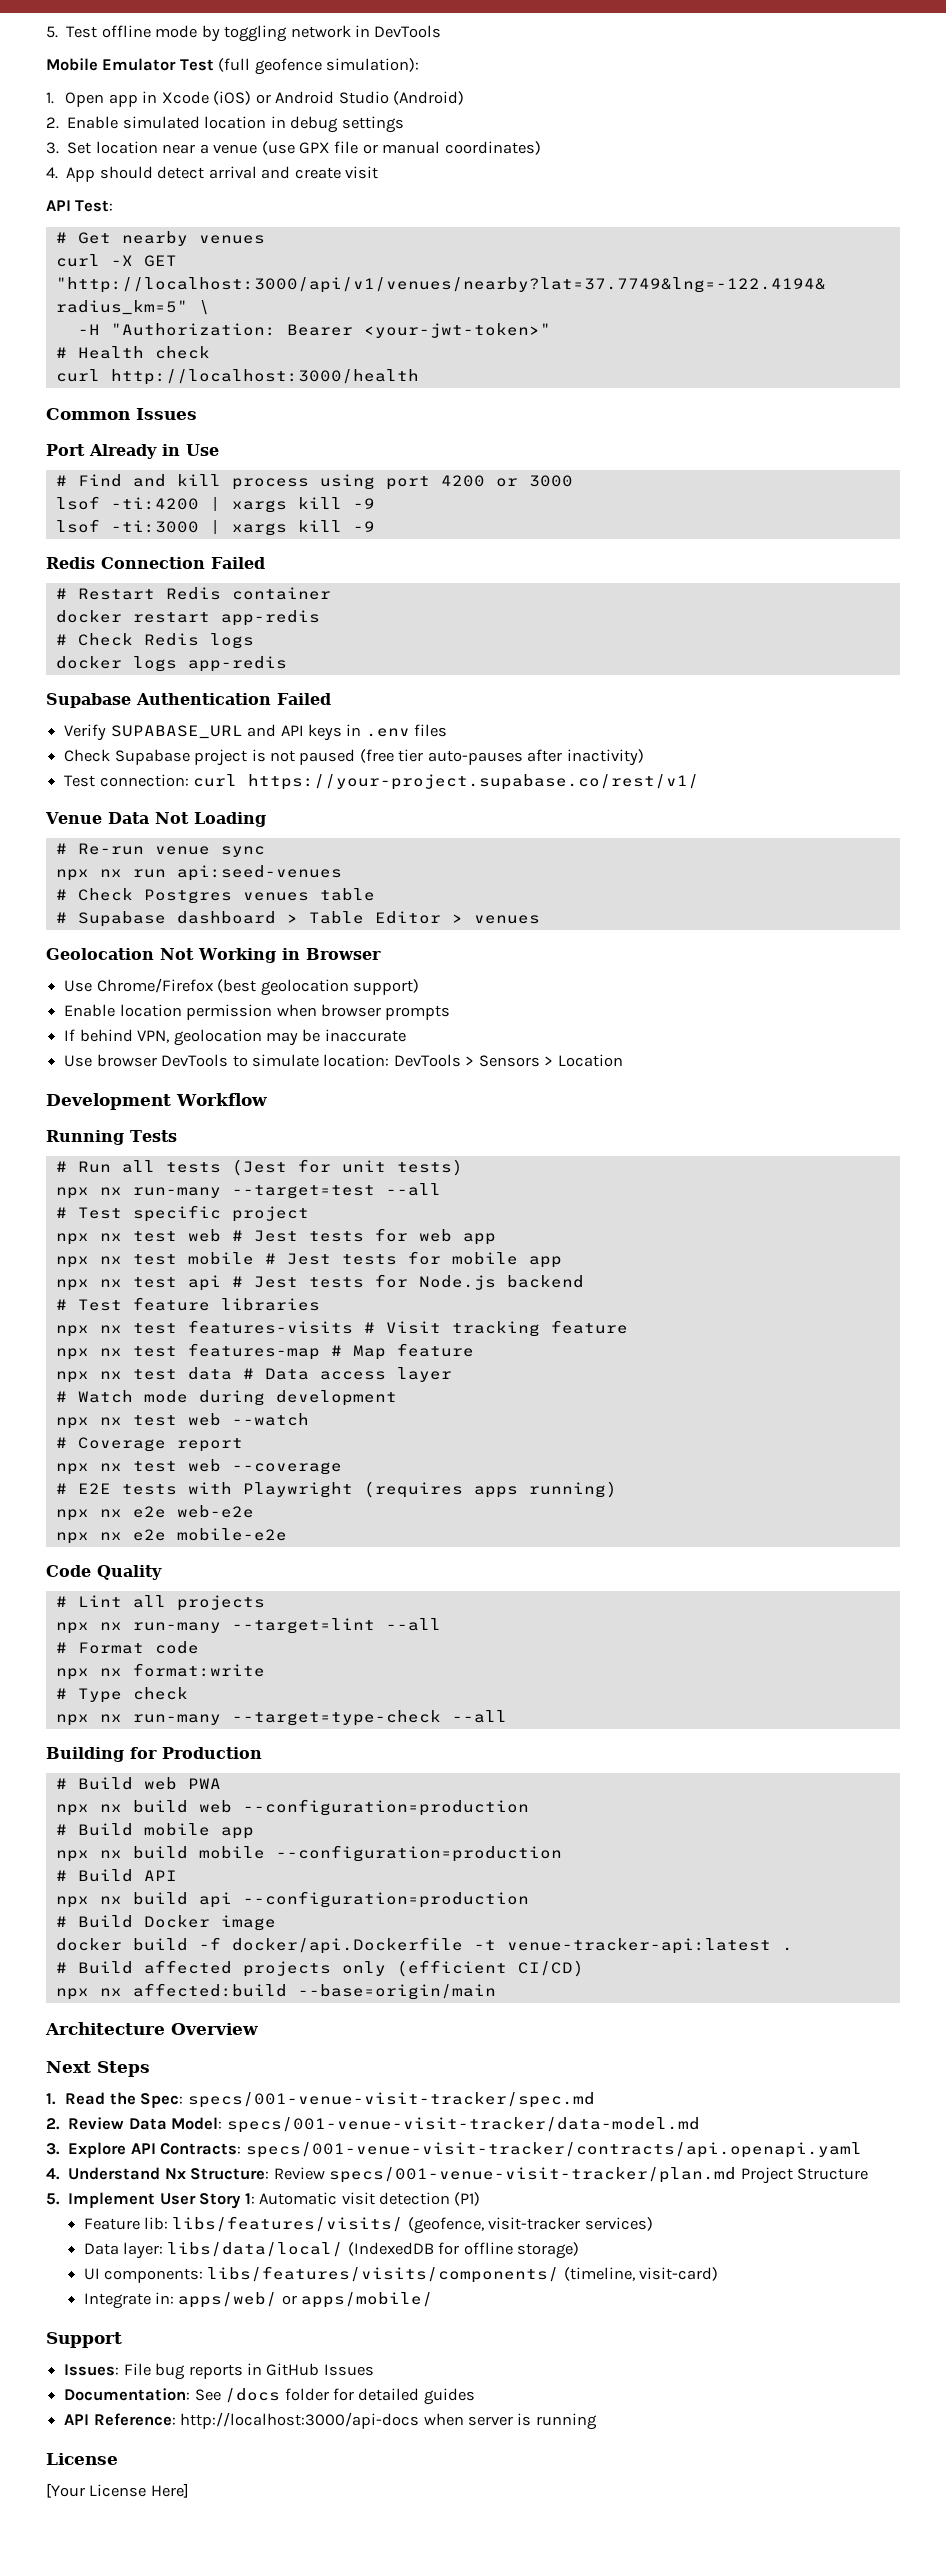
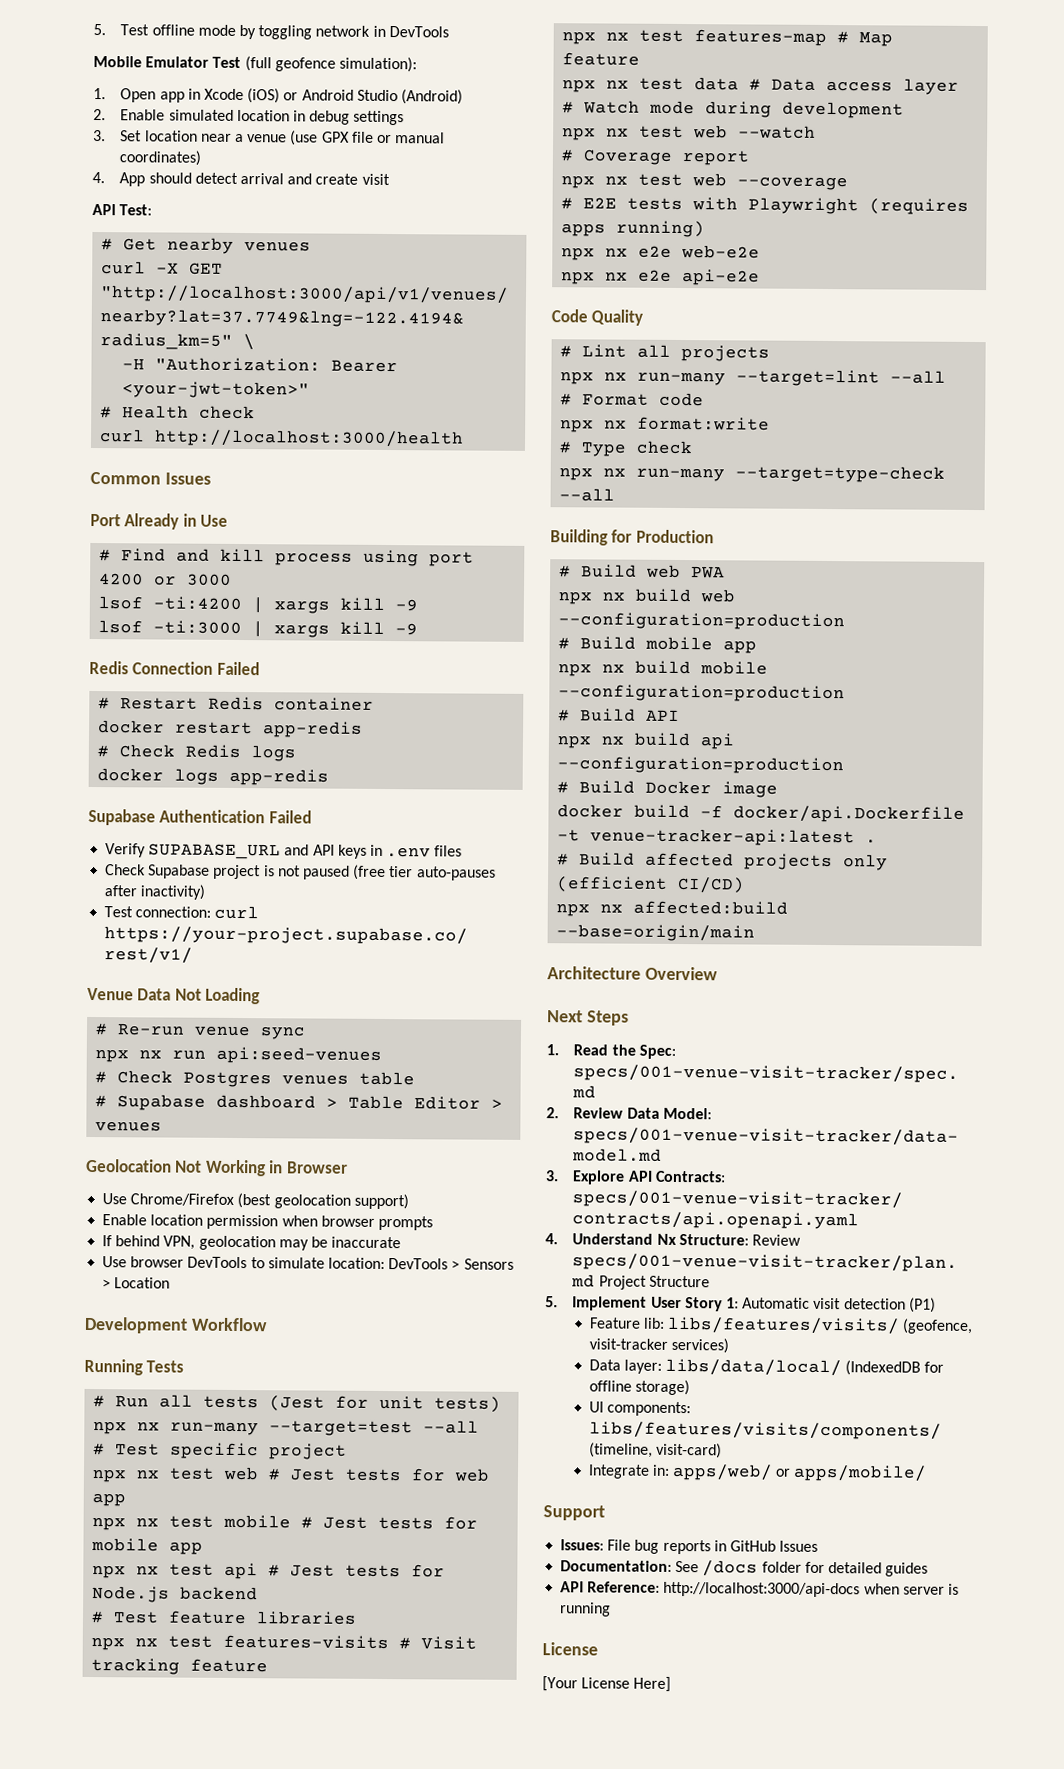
- npx nx e2e mobile-e2e
+ npx nx e2e api-e2e

